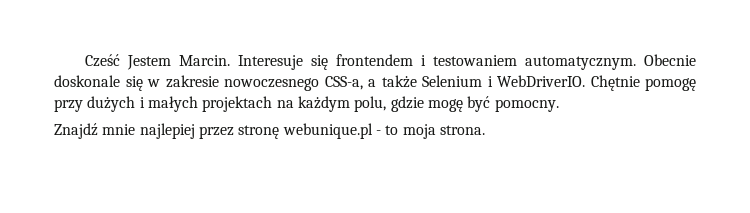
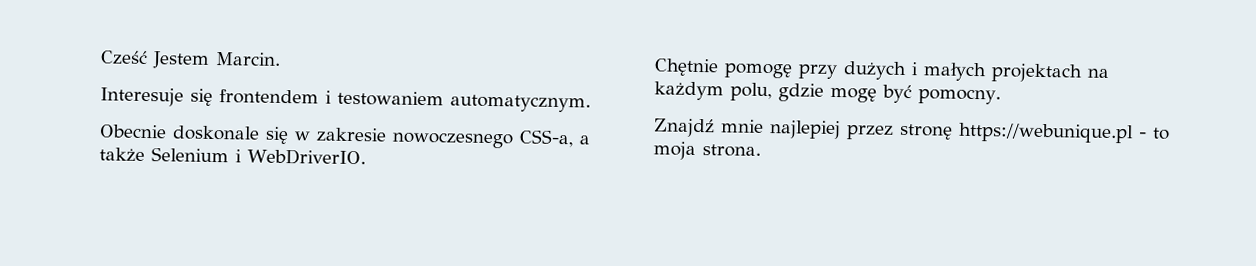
- Cześć Jestem Marcin. Interesuje się frontendem i testowaniem automatycznym. Obecnie doskonale się w zakresie nowoczesnego CSS-a, a także Selenium i WebDriverIO. Chętnie pomogę przy dużych i małych projektach na każdym polu, gdzie mogę być pomocny.
+ Cześć Jestem Marcin.
+ Interesuje się frontendem i testowaniem automatycznym.
+ Obecnie doskonale się w zakresie nowoczesnego CSS-a, a także Selenium i WebDriverIO.
+ Chętnie pomogę przy dużych i małych projektach na każdym polu, gdzie mogę być pomocny.
- Znajdź mnie najlepiej przez stronę webunique.pl - to moja strona.
+ Znajdź mnie najlepiej przez stronę https://webunique.pl - to moja strona.

